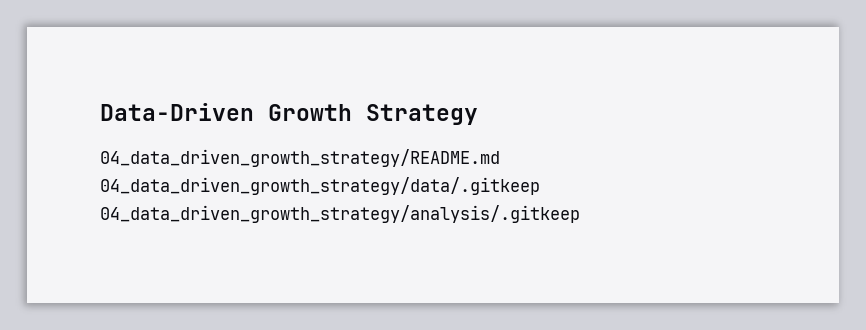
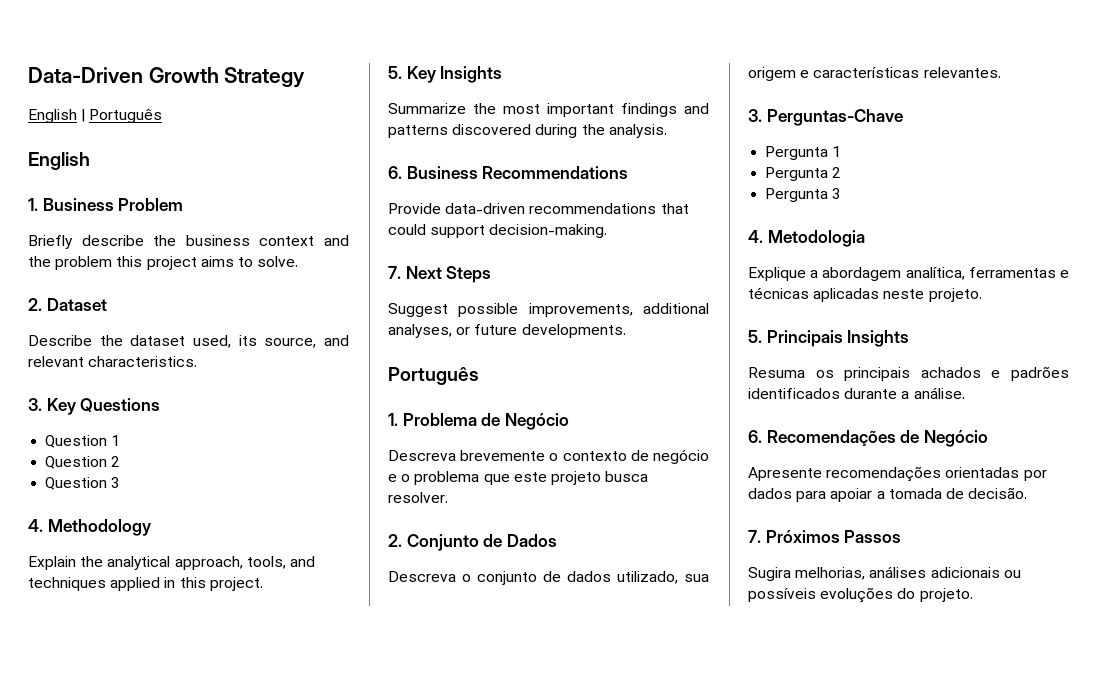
- 04_data_driven_growth_strategy/README.md 04_data_driven_growth_strategy/data/.gitkeep 04_data_driven_growth_strategy/analysis/.gitkeep
+ English | Português
+ English
+ 1. Business Problem
+ Briefly describe the business context and the problem this project aims to solve.
+ 2. Dataset
+ Describe the dataset used, its source, and relevant characteristics.
+ 3. Key Questions
+ Question 1
+ Question 2
+ Question 3
+ 4. Methodology
+ Explain the analytical approach, tools, and techniques applied in this project.
+ 5. Key Insights
+ Summarize the most important findings and patterns discovered during the analysis.
+ 6. Business Recommendations
+ Provide data-driven recommendations that could support decision-making.
+ 7. Next Steps
+ Suggest possible improvements, additional analyses, or future developments.
+ Português
+ 1. Problema de Negócio
+ Descreva brevemente o contexto de negócio e o problema que este projeto busca resolver.
+ 2. Conjunto de Dados
+ Descreva o conjunto de dados utilizado, sua origem e características relevantes.
+ 3. Perguntas-Chave
+ Pergunta 1
+ Pergunta 2
+ Pergunta 3
+ 4. Metodologia
+ Explique a abordagem analítica, ferramentas e técnicas aplicadas neste projeto.
+ 5. Principais Insights
+ Resuma os principais achados e padrões identificados durante a análise.
+ 6. Recomendações de Negócio
+ Apresente recomendações orientadas por dados para apoiar a tomada de decisão.
+ 7. Próximos Passos
+ Sugira melhorias, análises adicionais ou possíveis evoluções do projeto.

